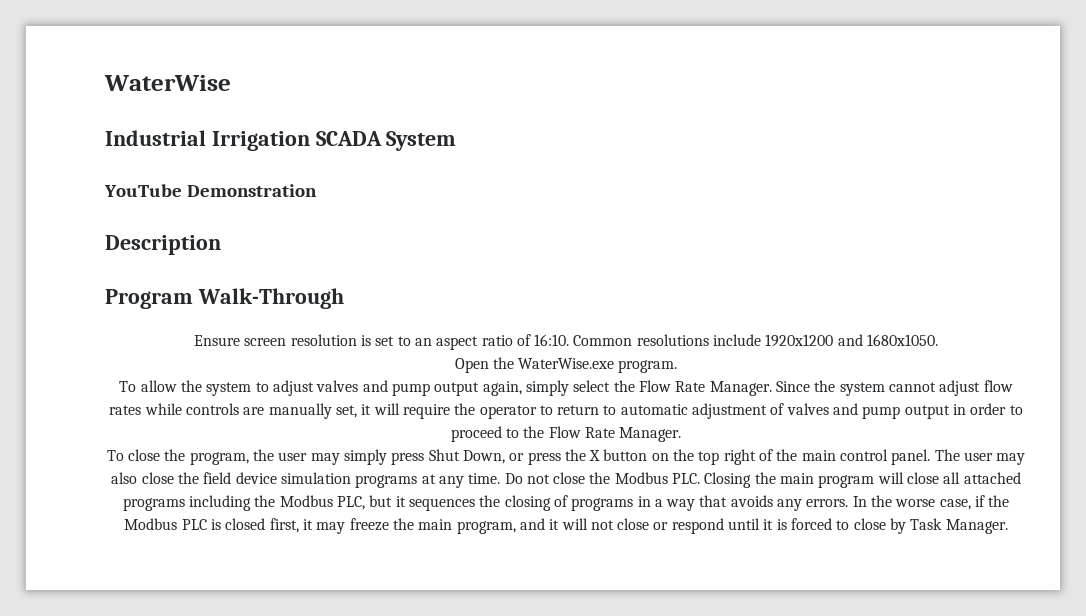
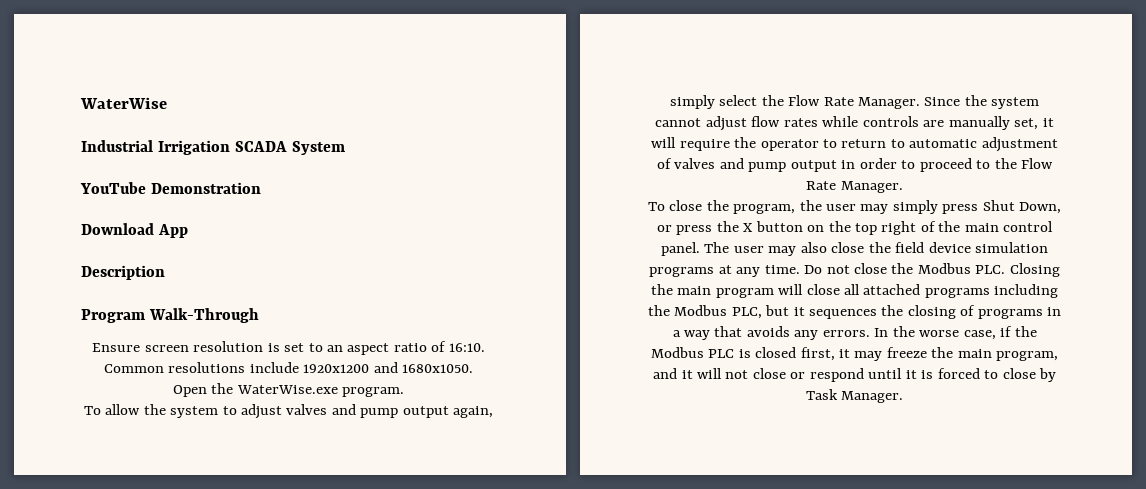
+ Download App

